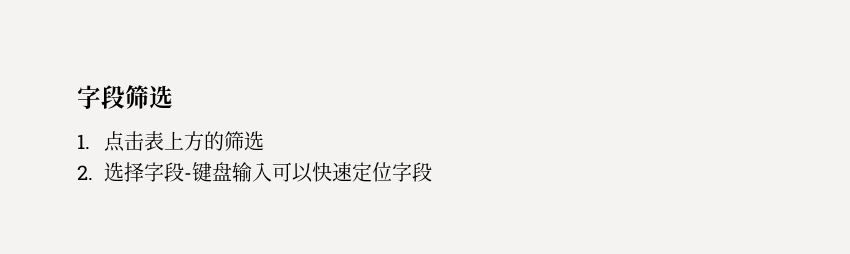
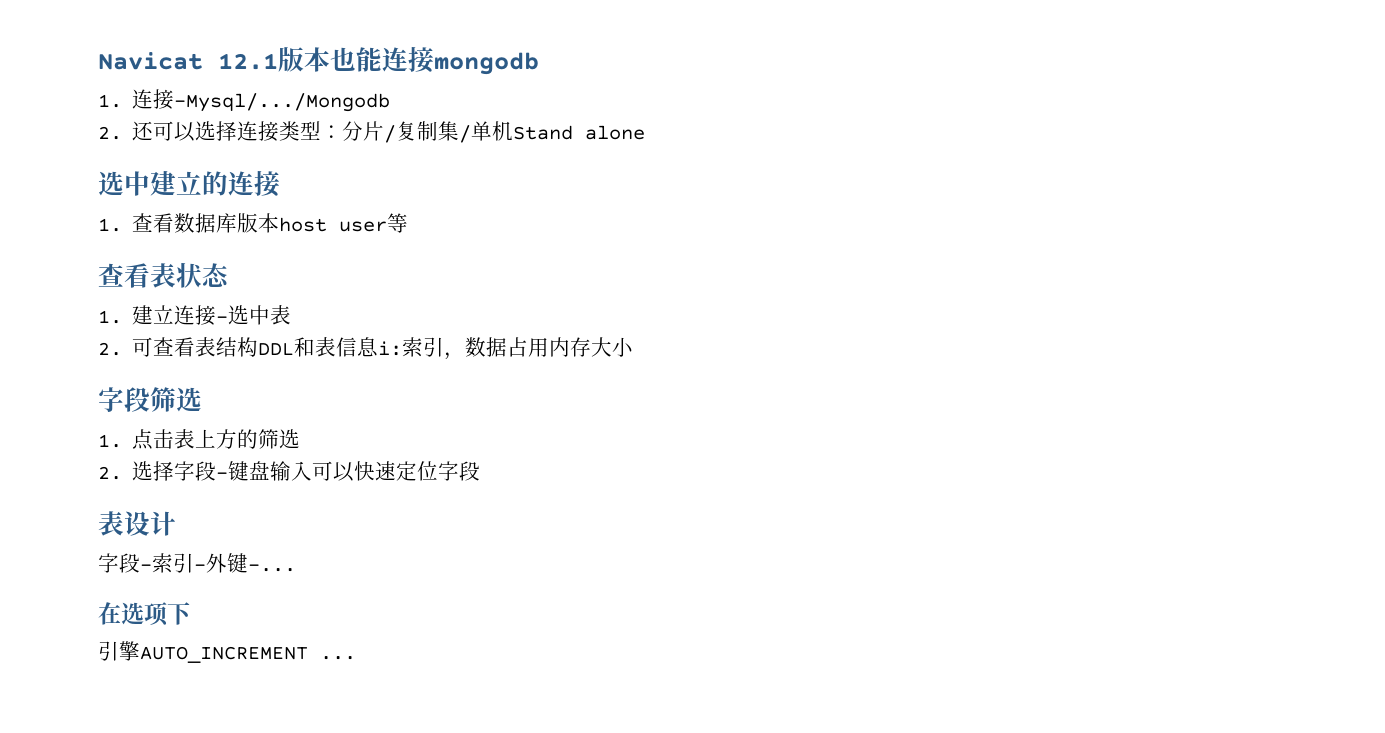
+ Navicat 12.1版本也能连接mongodb
+ 1.连接-Mysql/.../Mongodb
+ 2.还可以选择连接类型：分片/复制集/单机Stand alone
+ 选中建立的连接
+ 1.查看数据库版本host user等
+ 查看表状态
+ 1.建立连接-选中表
+ 2.可查看表结构DDL和表信息i:索引，数据占用内存大小
+ 表设计
+ 字段-索引-外键-...
+ 在选项下
+ 引擎AUTO_INCREMENT ...

